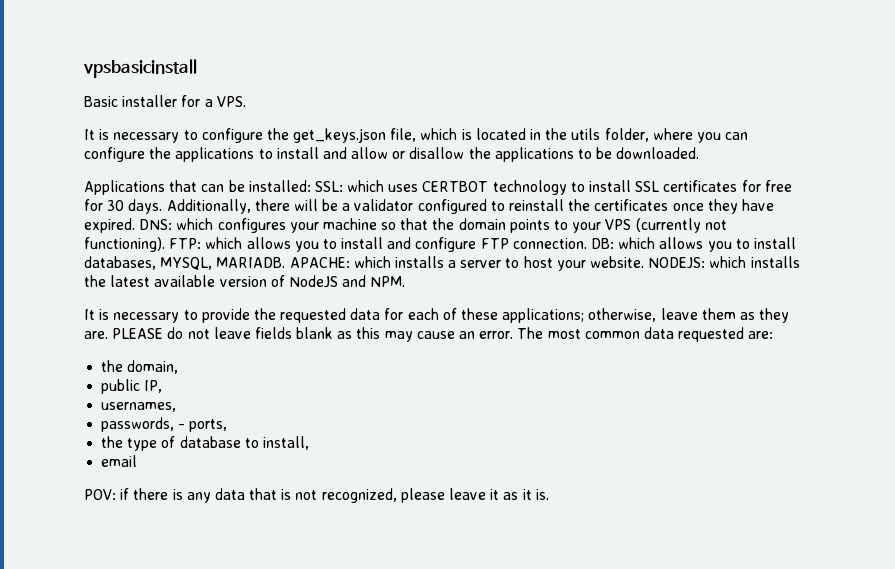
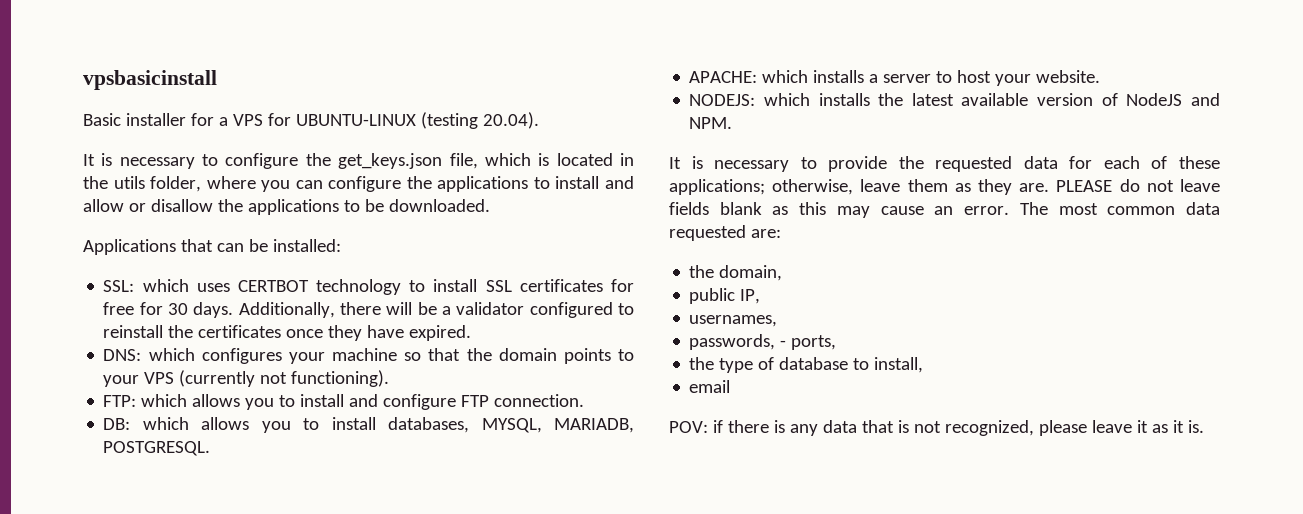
- Basic installer for a VPS.
+ Basic installer for a VPS for UBUNTU-LINUX (testing 20.04).
- Applications that can be installed: SSL: which uses CERTBOT technology to install SSL certificates for free for 30 days.
+ Applications that can be installed:
+ SSL: which uses CERTBOT technology to install SSL certificates for free for 30 days.
- Additionally, there will be a validator configured to reinstall the certificates once they have expired. DNS:
+ Additionally, there will be a validator configured to reinstall the certificates once they have expired.
+ DNS:
- which configures your machine so that the domain points to your VPS (currently not functioning). FTP:
+ which configures your machine so that the domain points to your VPS (currently not functioning).
+ FTP:
- which allows you to install and configure FTP connection. DB:
+ which allows you to install and configure FTP connection.
+ DB:
- which allows you to install databases, MYSQL, MARIADB. APACHE:
+ which allows you to install databases, MYSQL, MARIADB, POSTGRESQL.
+ APACHE:
- which installs a server to host your website. NODEJS:
+ which installs a server to host your website.
+ NODEJS:

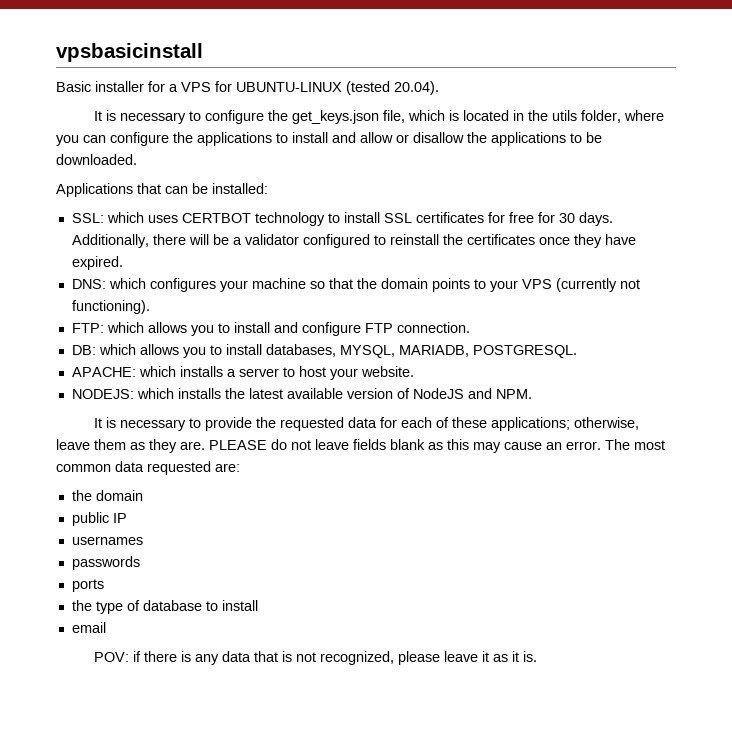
- Basic installer for a VPS for UBUNTU-LINUX (testing 20.04).
+ Basic installer for a VPS for UBUNTU-LINUX (tested 20.04).
  The most common data requested are:
- the domain,
+ the domain
- public IP,
- usernames,
- passwords, - ports,
+ public IP
+ usernames
+ passwords
+ ports
- the type of database to install,
+ the type of database to install

